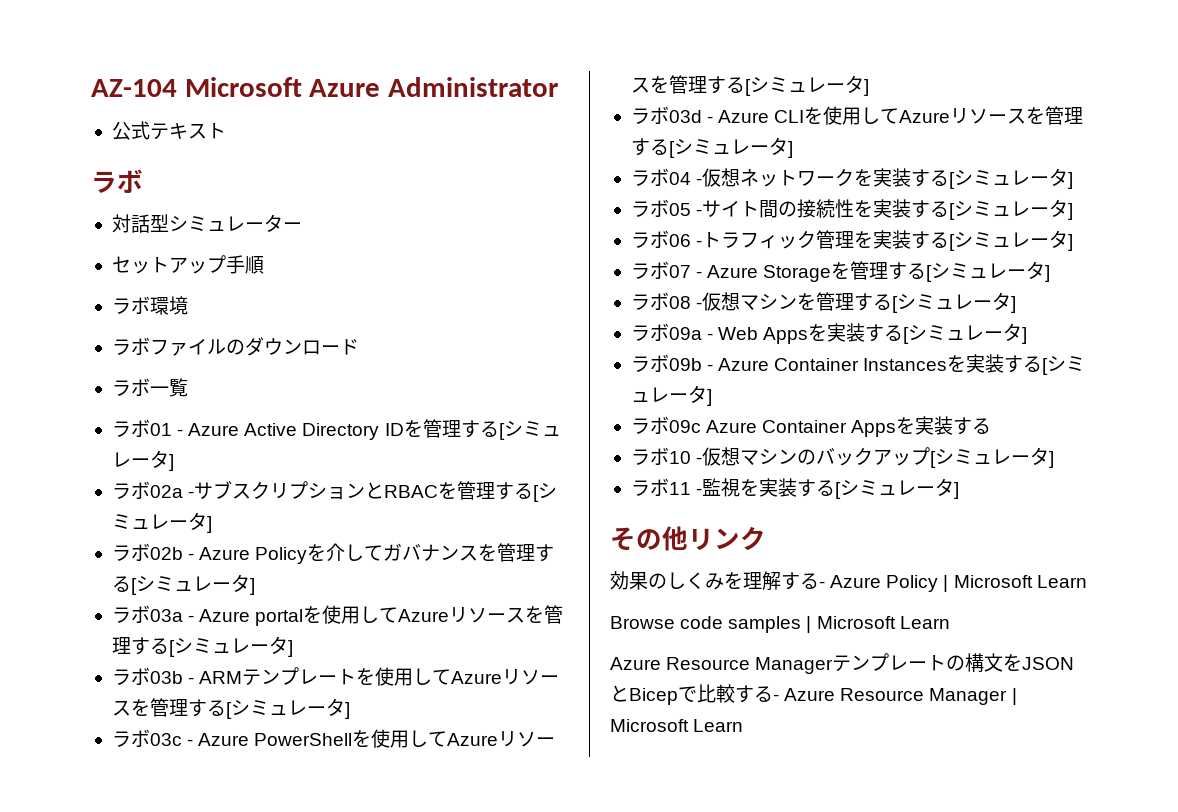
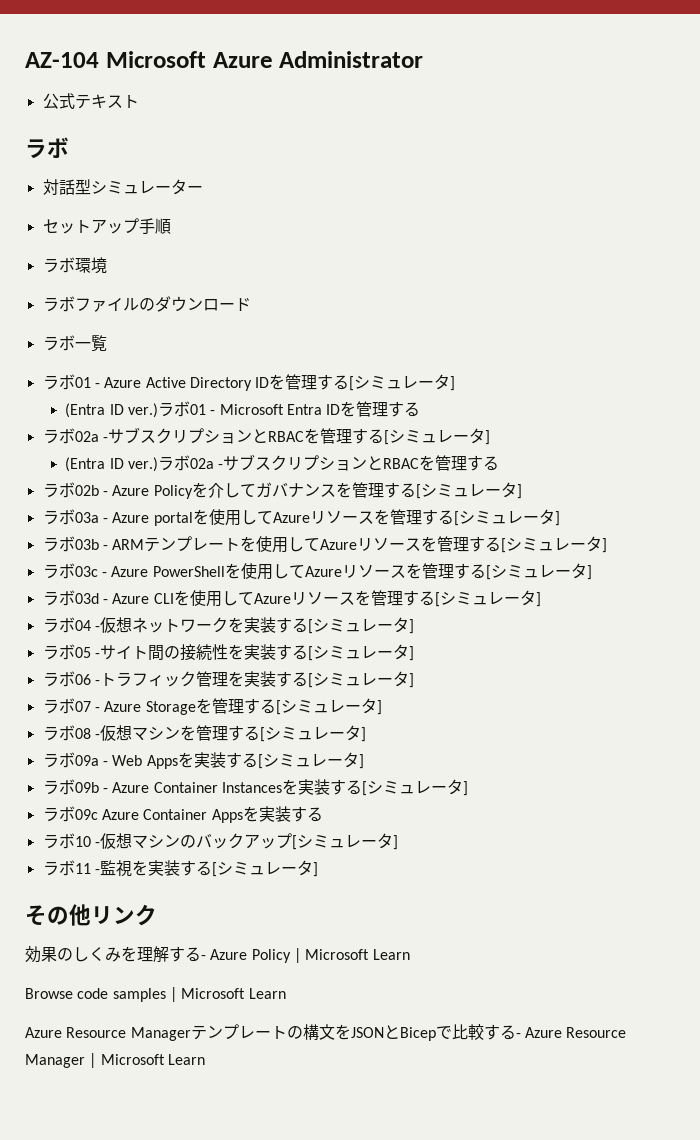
+ (Entra ID ver.)ラボ01 - Microsoft Entra IDを管理する
+ (Entra ID ver.)ラボ02a -サブスクリプションとRBACを管理する

